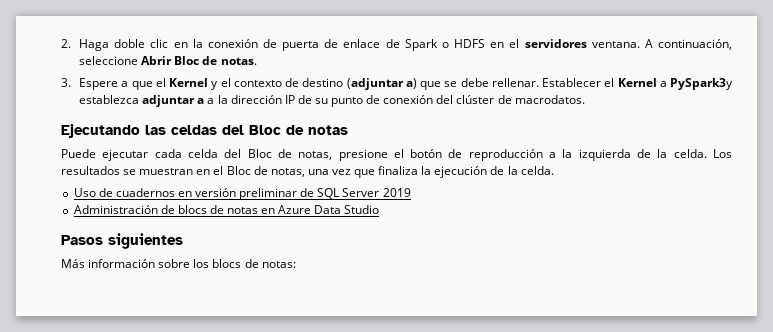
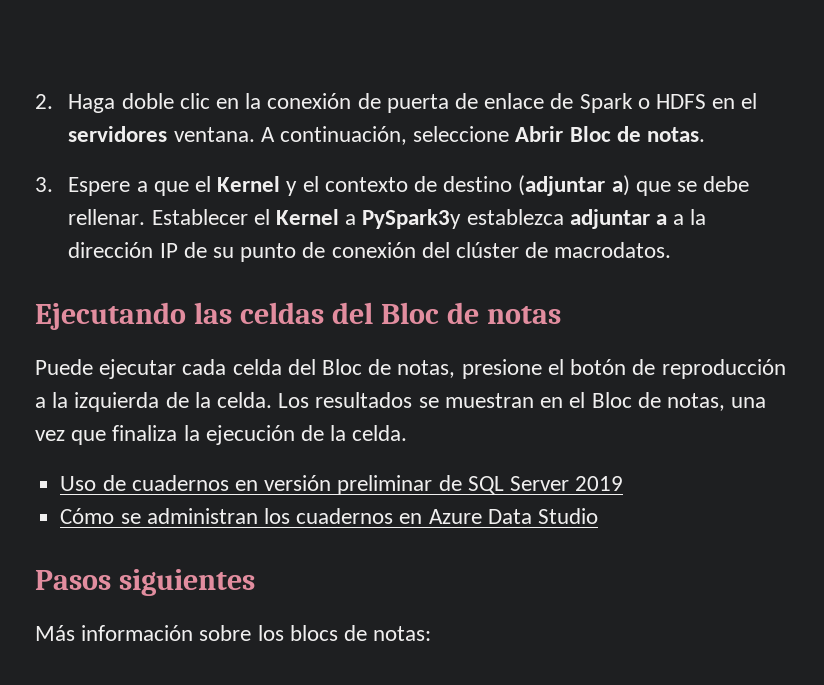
- Administración de blocs de notas en Azure Data Studio
+ Cómo se administran los cuadernos en Azure Data Studio

